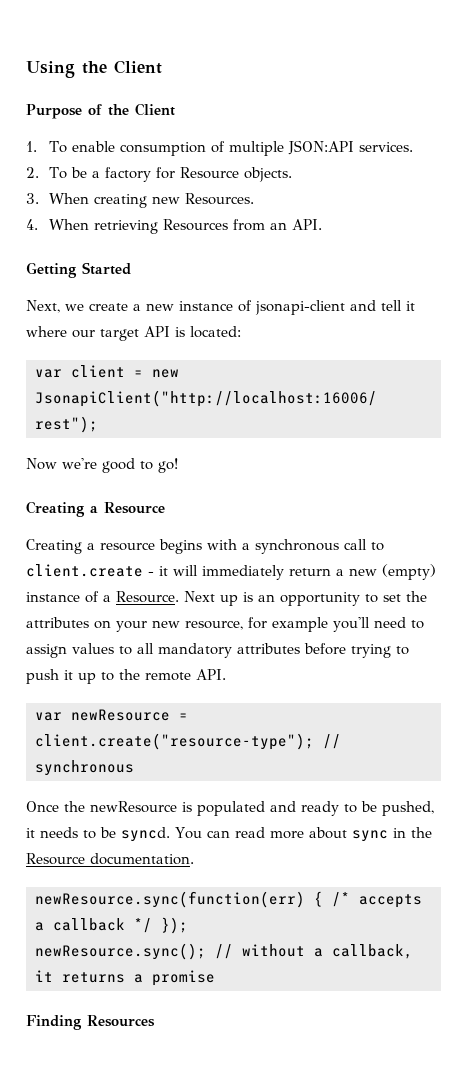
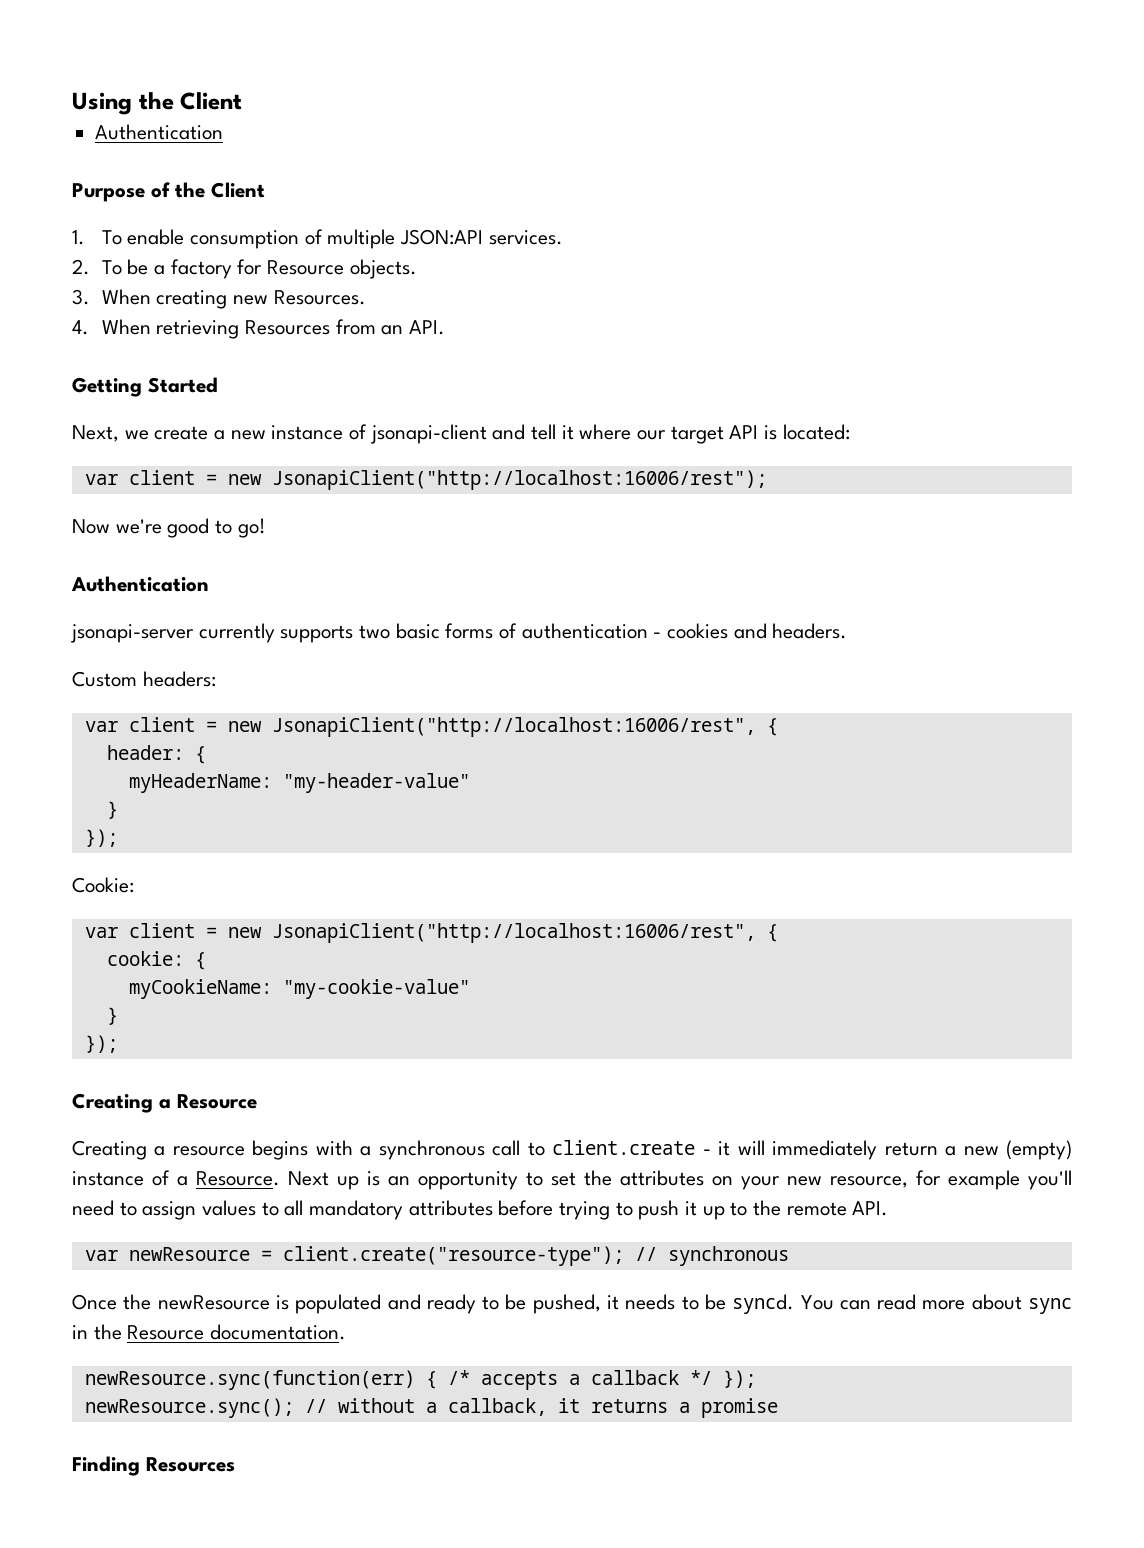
  Using the Client
+ Authentication
  Now we're good to go!
+ Authentication
+ jsonapi-server currently supports two basic forms of authentication - cookies and headers.
+ Custom headers:
+ var client = new JsonapiClient("http://localhost:16006/rest", {
+ header: {
+ myHeaderName: "my-header-value"
+ }
+ });
+ Cookie:
+ var client = new JsonapiClient("http://localhost:16006/rest", {
+ cookie: {
+ myCookieName: "my-cookie-value"
+ }
+ });

